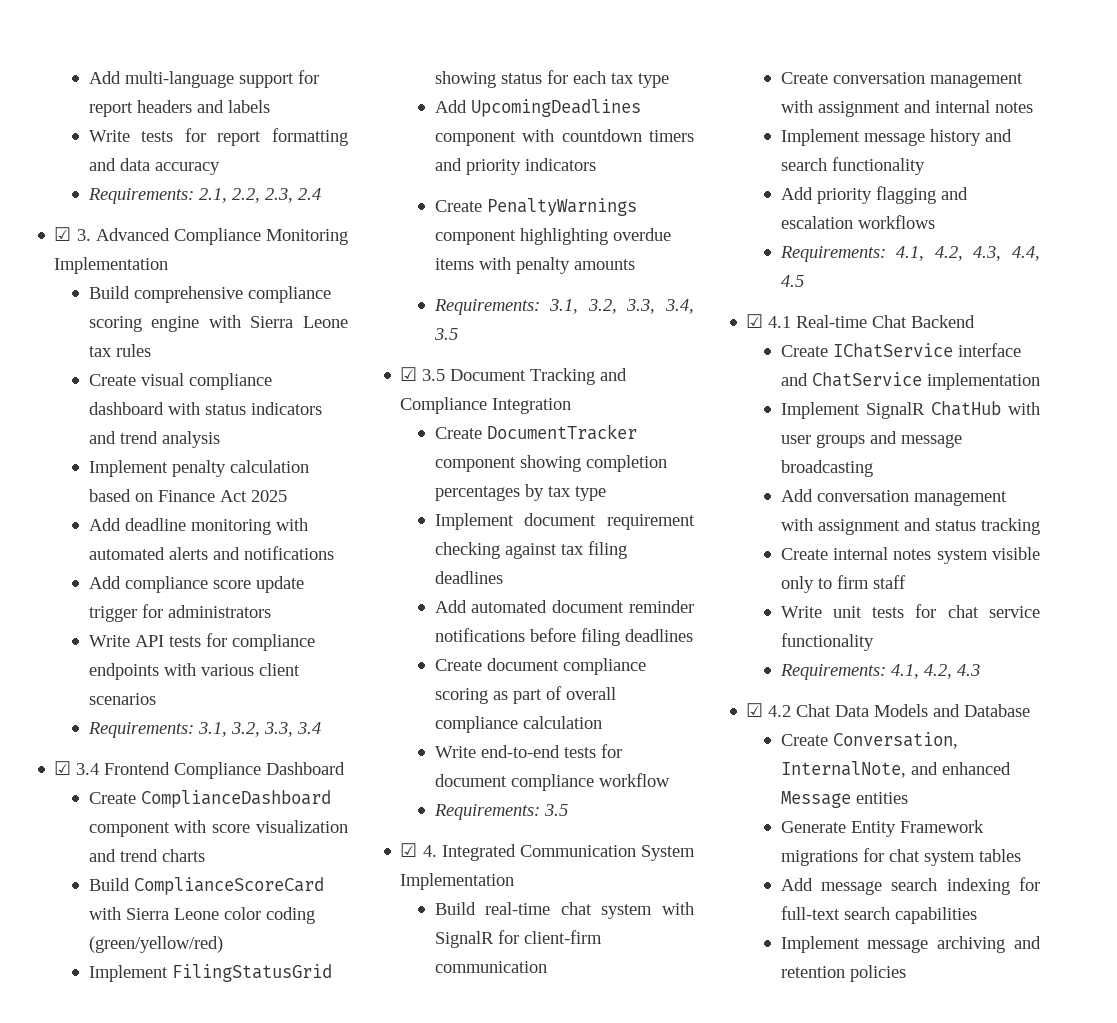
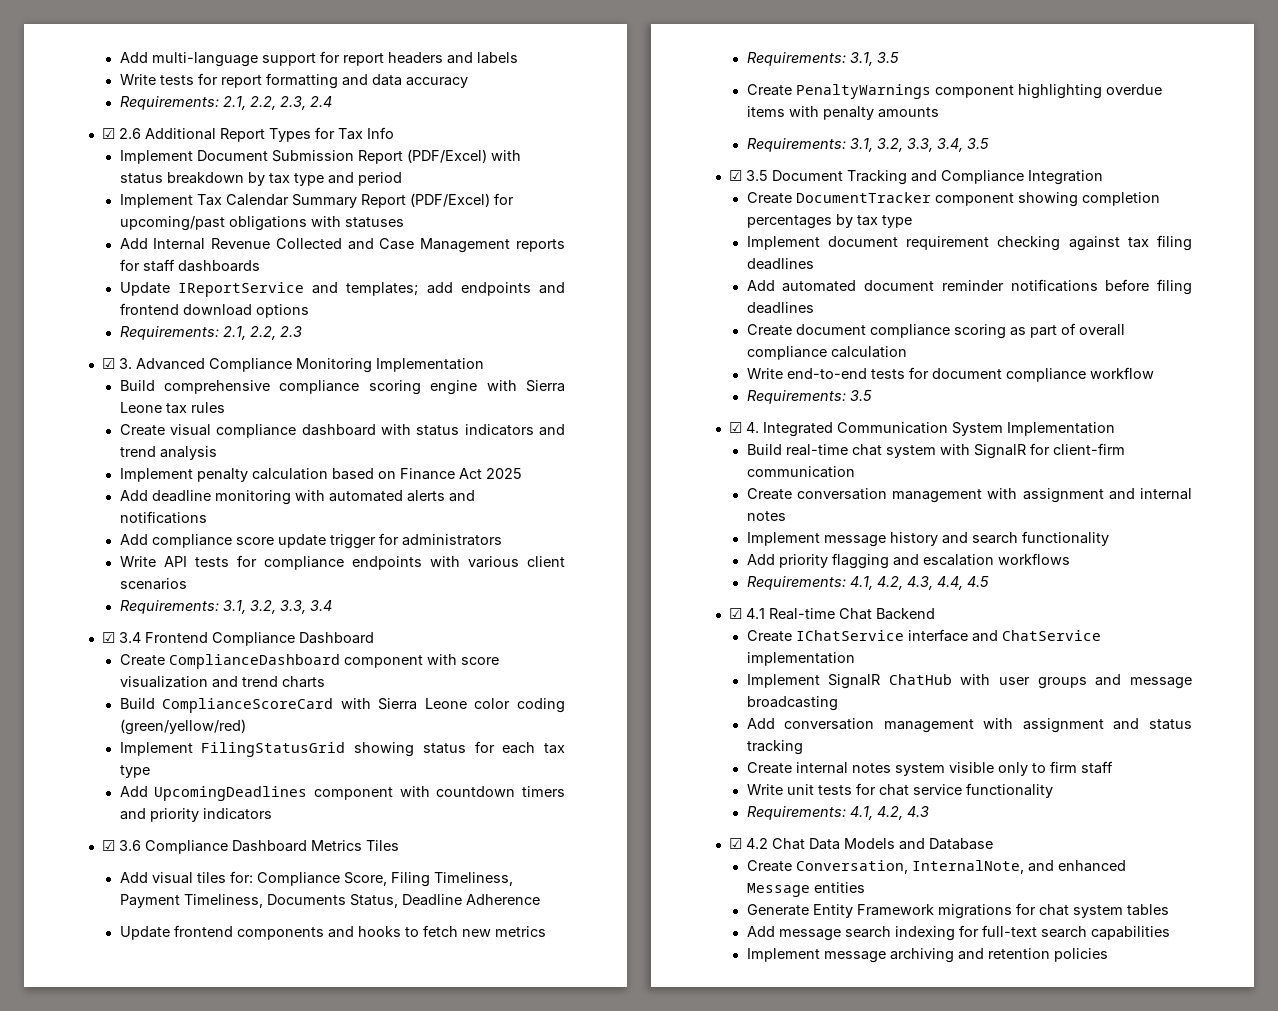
+ ☑ 2.6 Additional Report Types for Tax Info
+ Implement Document Submission Report (PDF/Excel) with status breakdown by tax type and period
+ Implement Tax Calendar Summary Report (PDF/Excel) for upcoming/past obligations with statuses
+ Add Internal Revenue Collected and Case Management reports for staff dashboards
+ Update IReportService and templates; add endpoints and frontend download options
+ Requirements: 2.1, 2.2, 2.3
+ ☑ 3.6 Compliance Dashboard Metrics Tiles
+ Add visual tiles for: Compliance Score, Filing Timeliness, Payment Timeliness, Documents Status, Deadline Adherence
+ Update frontend components and hooks to fetch new metrics
+ Requirements: 3.1, 3.5

